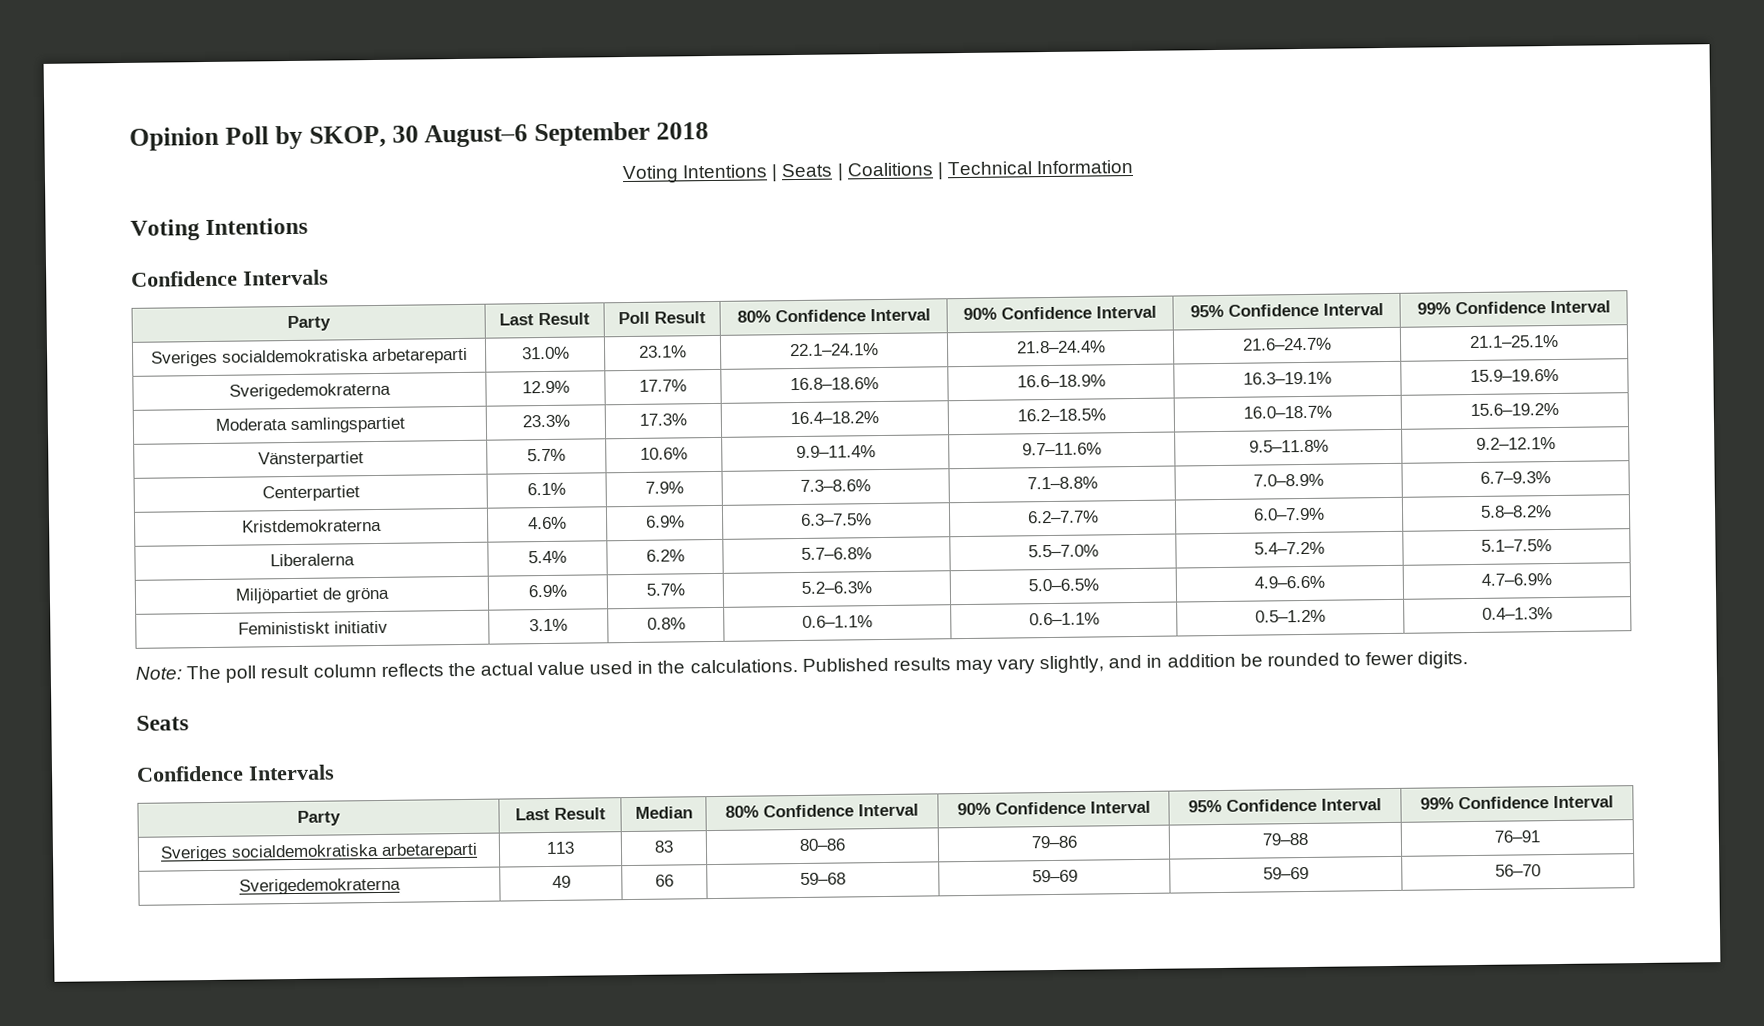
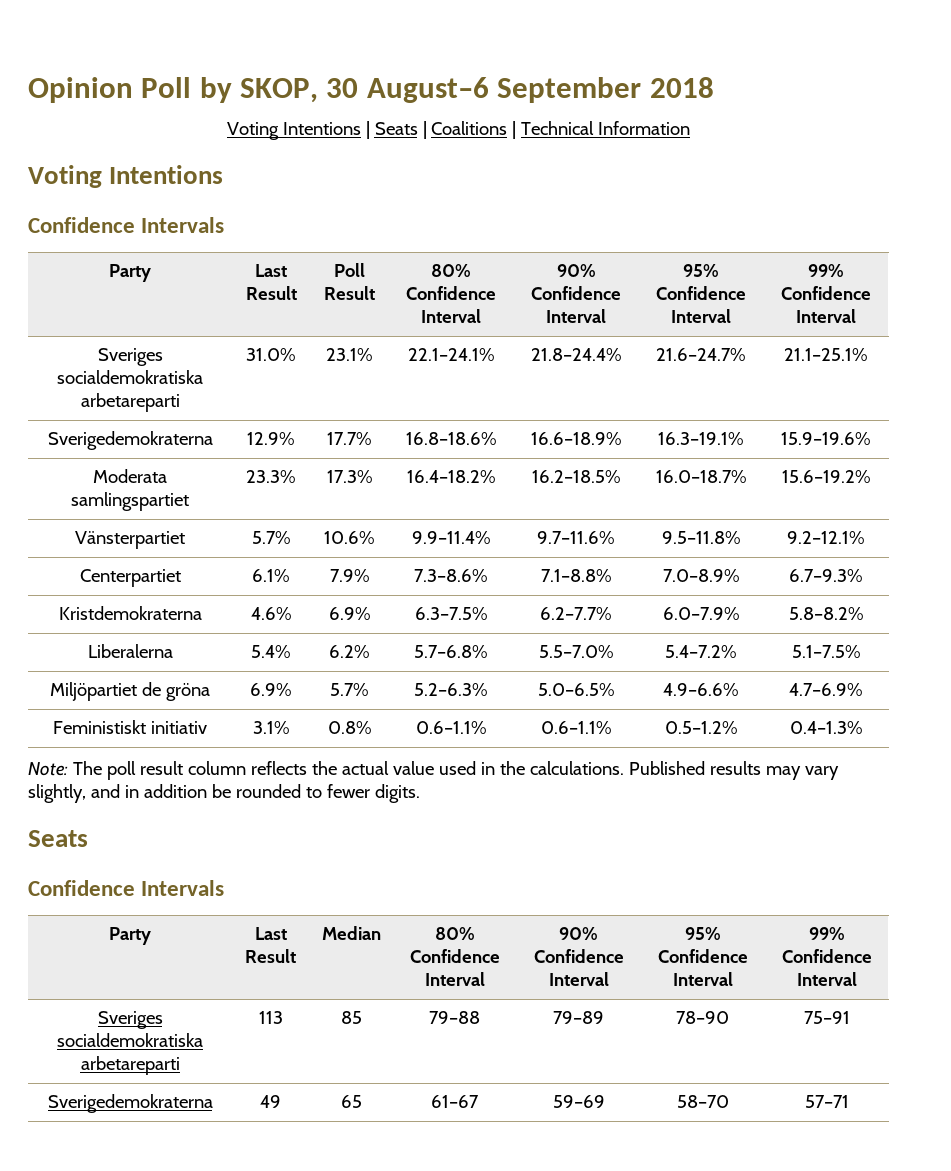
- Sveriges socialdemokratiska arbetareparti | 113 | 83 | 80–86 | 79–86 | 79–88 | 76–91
+ Sveriges socialdemokratiska arbetareparti | 113 | 85 | 79–88 | 79–89 | 78–90 | 75–91
- Sverigedemokraterna | 49 | 66 | 59–68 | 59–69 | 59–69 | 56–70
+ Sverigedemokraterna | 49 | 65 | 61–67 | 59–69 | 58–70 | 57–71

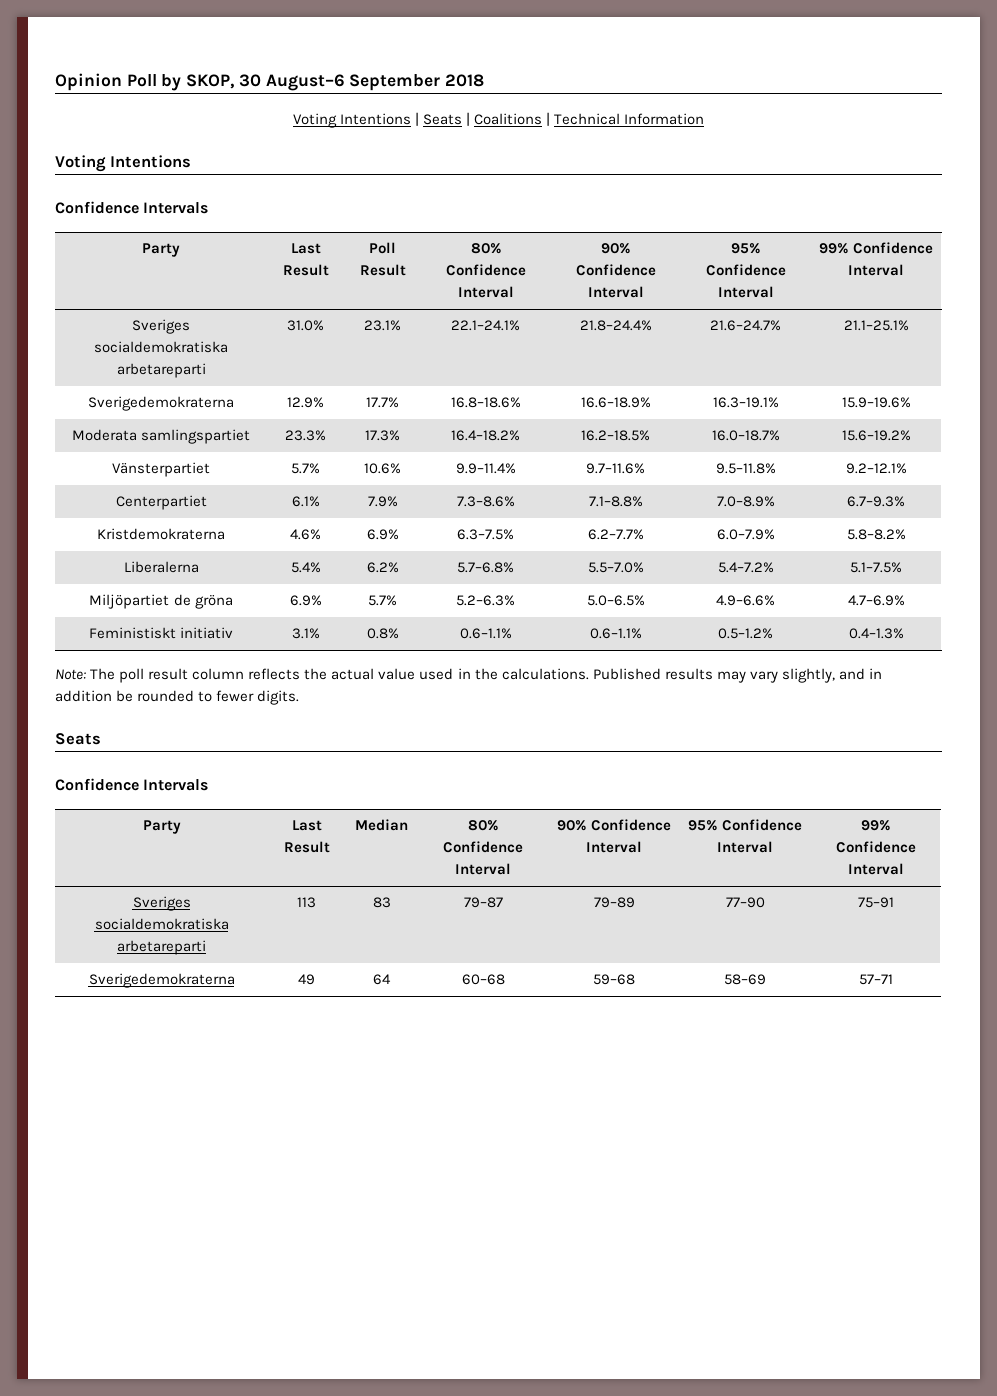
- Sveriges socialdemokratiska arbetareparti | 113 | 85 | 79–88 | 79–89 | 78–90 | 75–91
+ Sveriges socialdemokratiska arbetareparti | 113 | 83 | 79–87 | 79–89 | 77–90 | 75–91
- Sverigedemokraterna | 49 | 65 | 61–67 | 59–69 | 58–70 | 57–71
+ Sverigedemokraterna | 49 | 64 | 60–68 | 59–68 | 58–69 | 57–71

